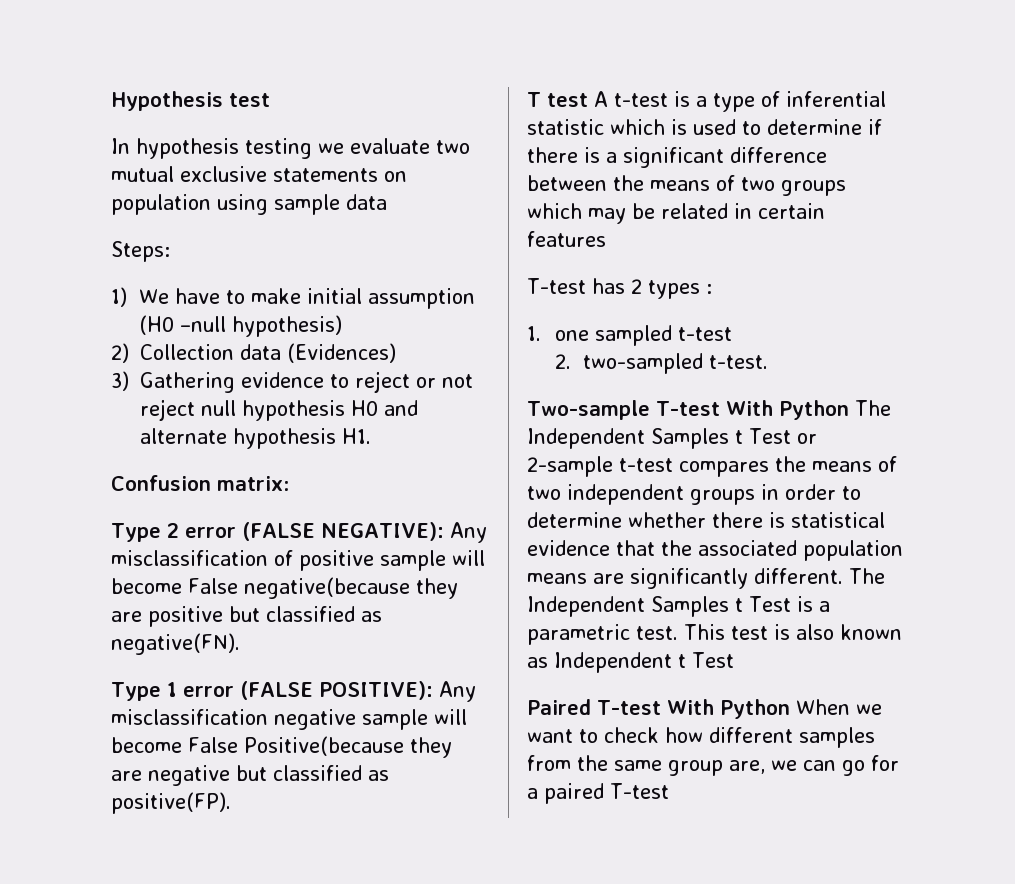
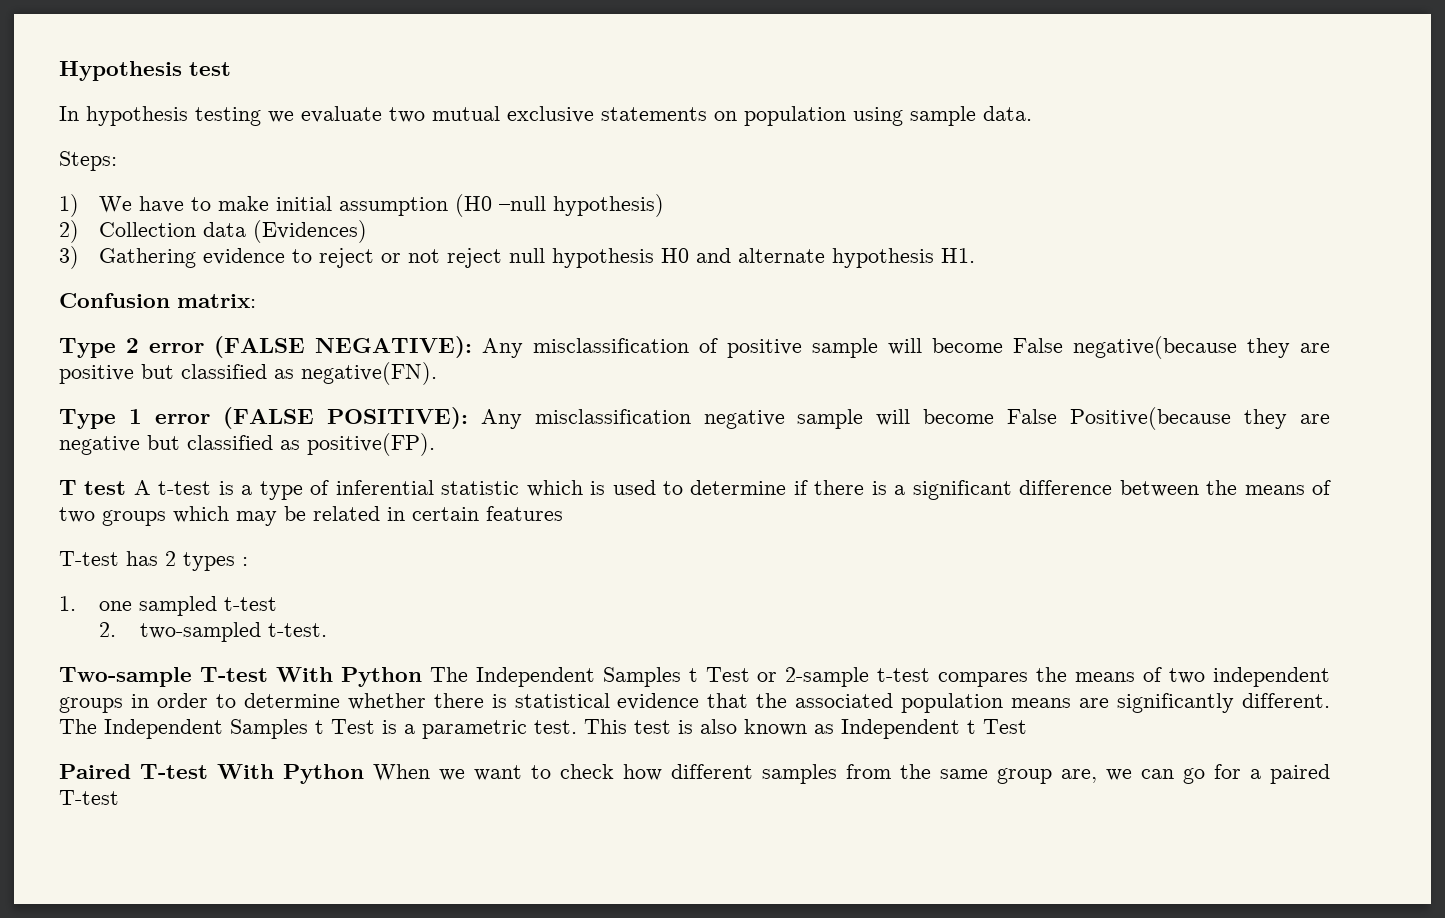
- In hypothesis testing we evaluate two mutual exclusive statements on population using sample data
+ In hypothesis testing we evaluate two mutual exclusive statements on population using sample data.

